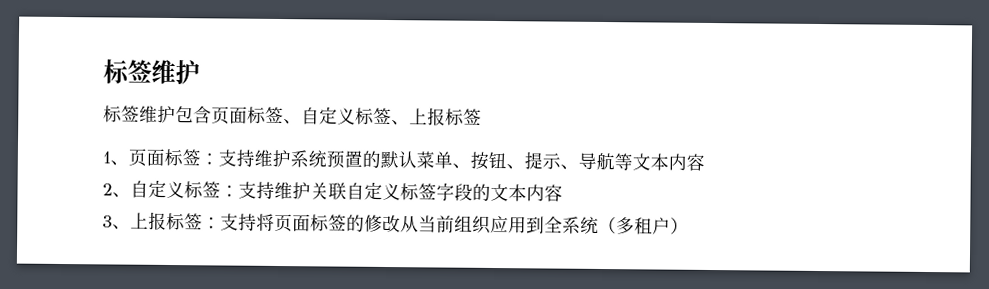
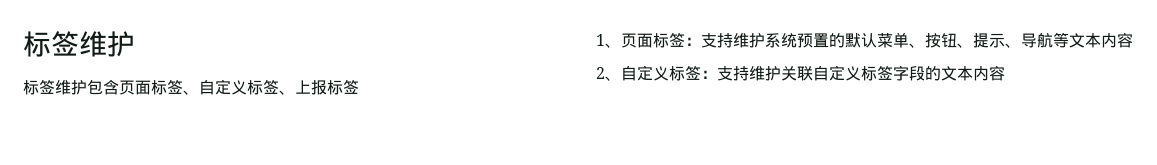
- 3、上报标签：支持将页面标签的修改从当前组织应用到全系统（多租户）

